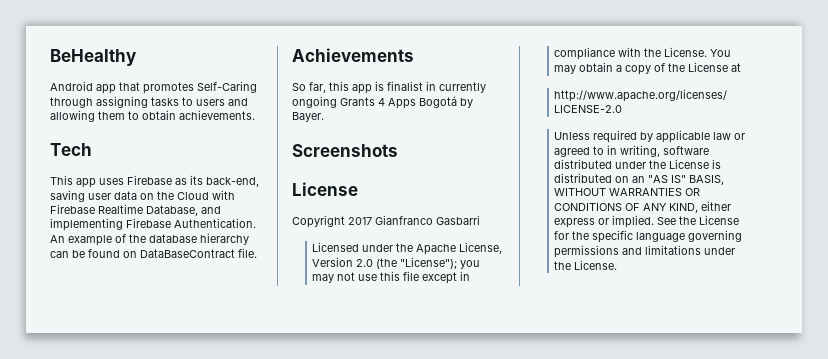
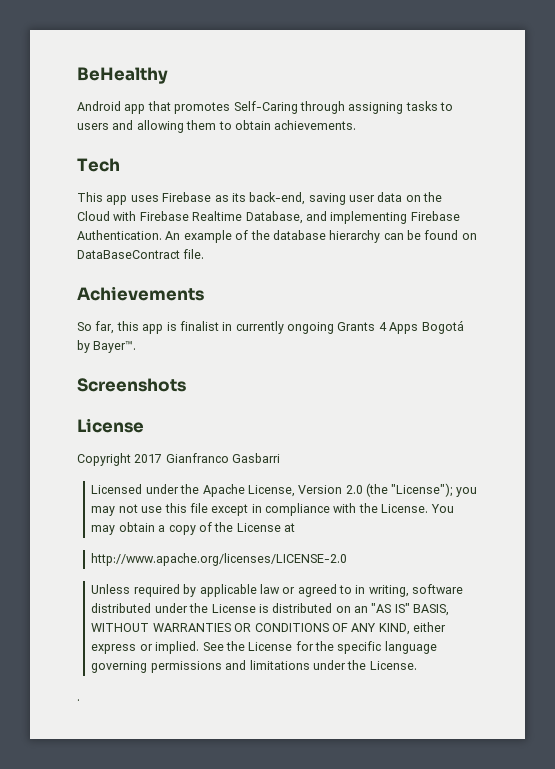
- So far, this app is finalist in currently ongoing Grants 4 Apps Bogotá by Bayer.
+ So far, this app is finalist in currently ongoing Grants 4 Apps Bogotá by Bayer™.
+ .

